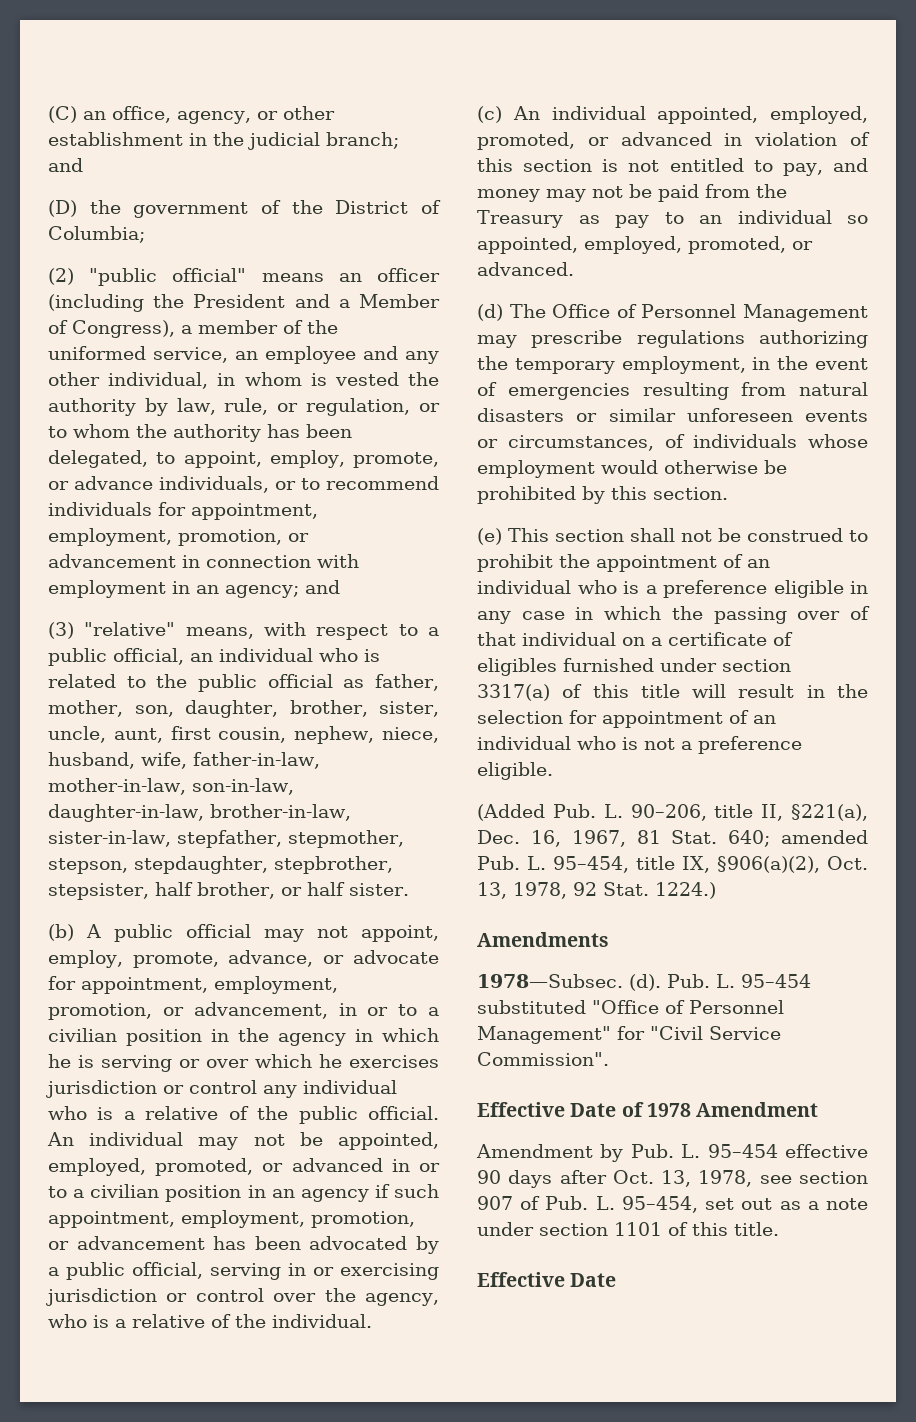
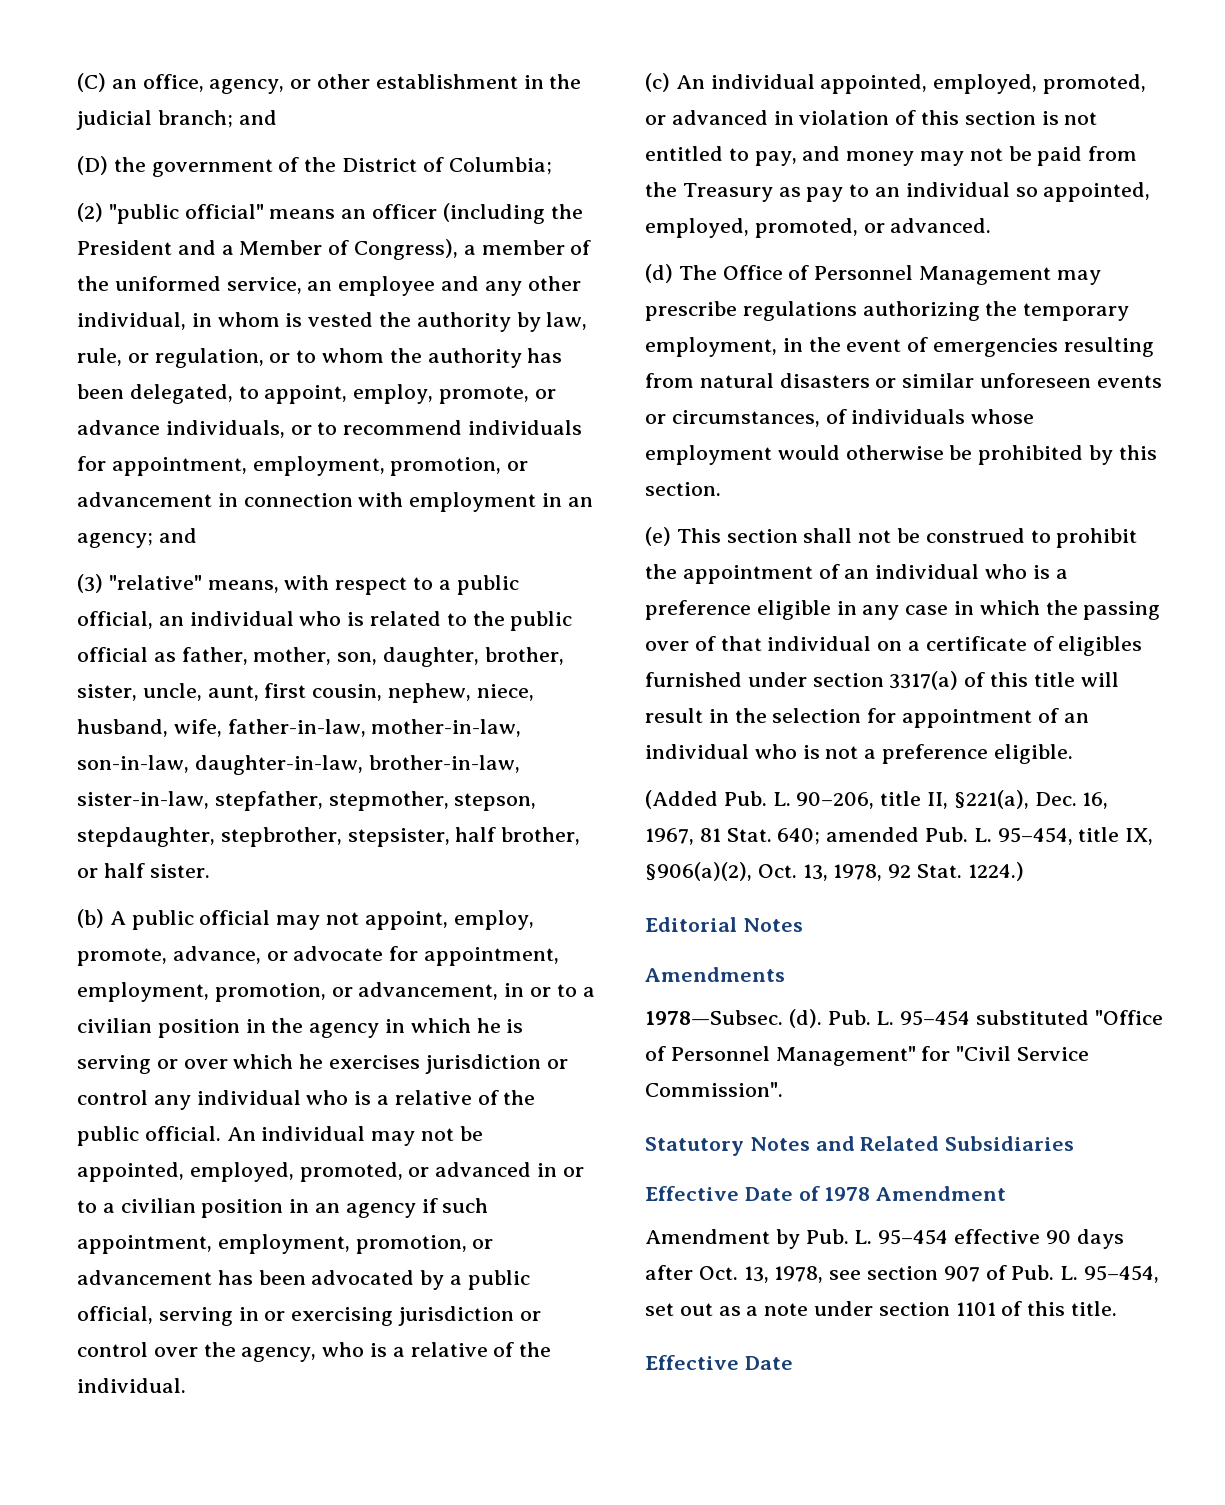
+ Editorial Notes
+ Statutory Notes and Related Subsidiaries

